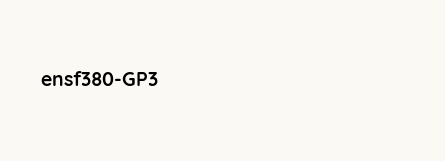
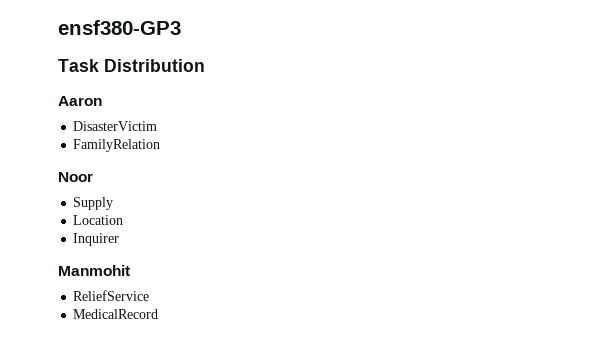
+ Task Distribution
+ Aaron
+ DisasterVictim
+ FamilyRelation
+ Noor
+ Supply
+ Location
+ Inquirer
+ Manmohit
+ ReliefService
+ MedicalRecord

